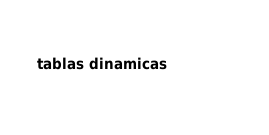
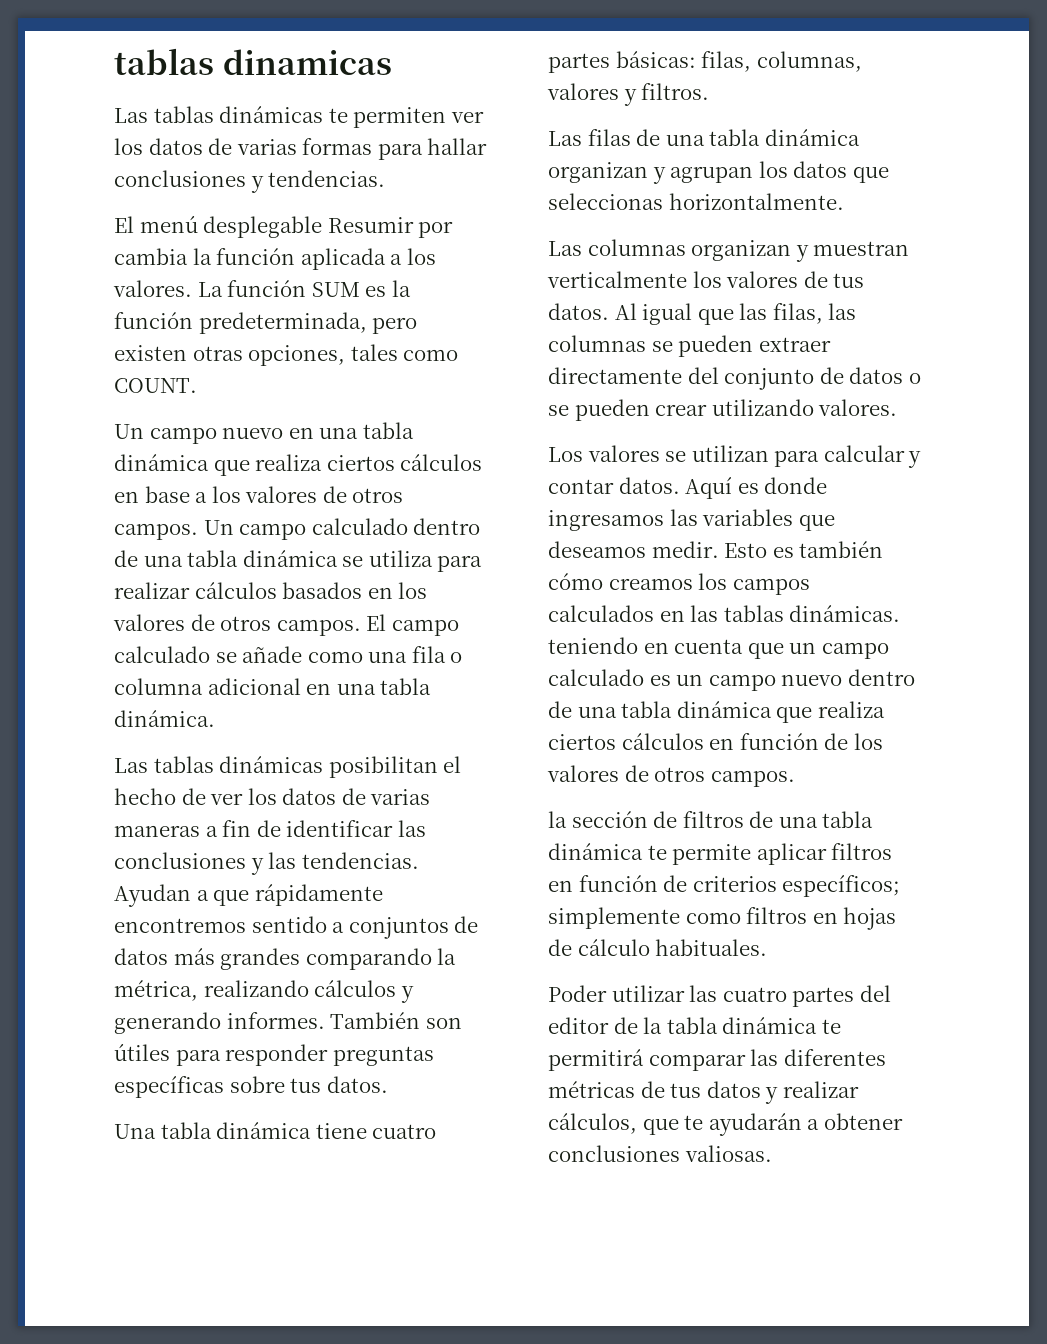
+ Las tablas dinámicas te permiten ver los datos de varias formas para hallar conclusiones y tendencias.
+ El menú desplegable Resumir por cambia la función aplicada a los valores. La función SUM es la función predeterminada, pero existen otras opciones, tales como COUNT.
+ Un campo nuevo en una tabla dinámica que realiza ciertos cálculos en base a los valores de otros campos. Un campo calculado dentro de una tabla dinámica se utiliza para realizar cálculos basados en los valores de otros campos. El campo calculado se añade como una fila o columna adicional en una tabla dinámica.
+ Las tablas dinámicas posibilitan el hecho de ver los datos de varias maneras a fin de identificar las conclusiones y las tendencias. Ayudan a que rápidamente encontremos sentido a conjuntos de datos más grandes comparando la métrica, realizando cálculos y generando informes. También son útiles para responder preguntas específicas sobre tus datos.
+ Una tabla dinámica tiene cuatro partes básicas: filas, columnas, valores y filtros.
+ Las filas de una tabla dinámica organizan y agrupan los datos que seleccionas horizontalmente.
+ Las columnas organizan y muestran verticalmente los valores de tus datos. Al igual que las filas, las columnas se pueden extraer directamente del conjunto de datos o se pueden crear utilizando valores.
+ Los valores se utilizan para calcular y contar datos. Aquí es donde ingresamos las variables que deseamos medir. Esto es también cómo creamos los campos calculados en las tablas dinámicas. teniendo en cuenta que un campo calculado es un campo nuevo dentro de una tabla dinámica que realiza ciertos cálculos en función de los valores de otros campos.
+ la sección de filtros de una tabla dinámica te permite aplicar filtros en función de criterios específicos; simplemente como filtros en hojas de cálculo habituales.
+ Poder utilizar las cuatro partes del editor de la tabla dinámica te permitirá comparar las diferentes métricas de tus datos y realizar cálculos, que te ayudarán a obtener conclusiones valiosas.

